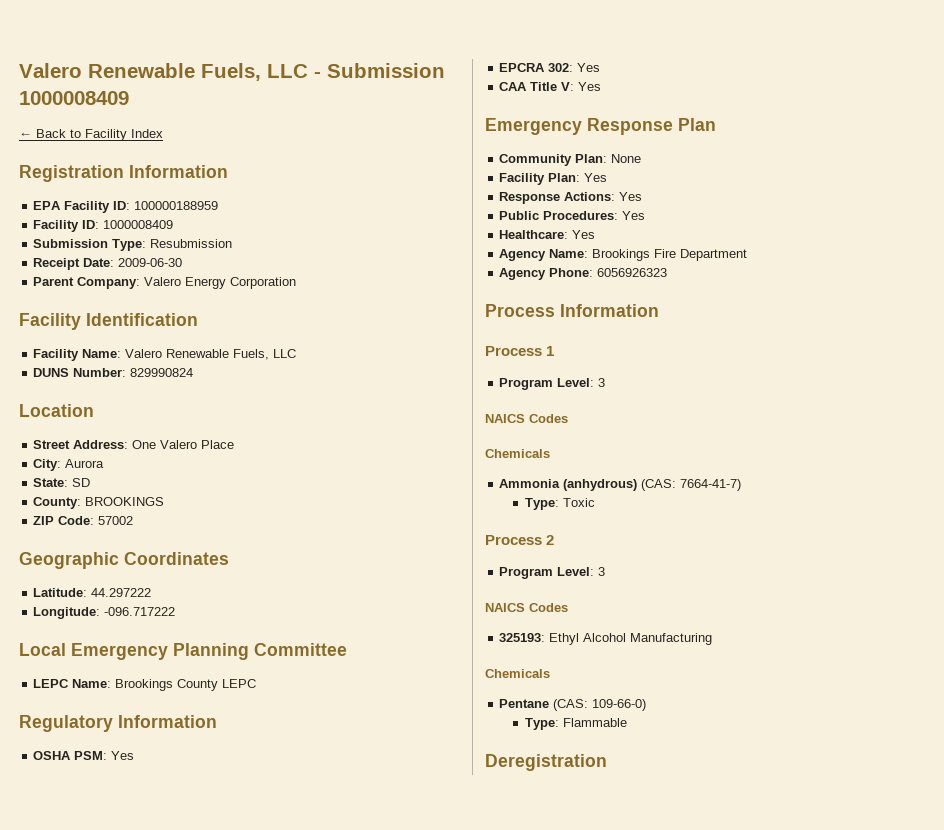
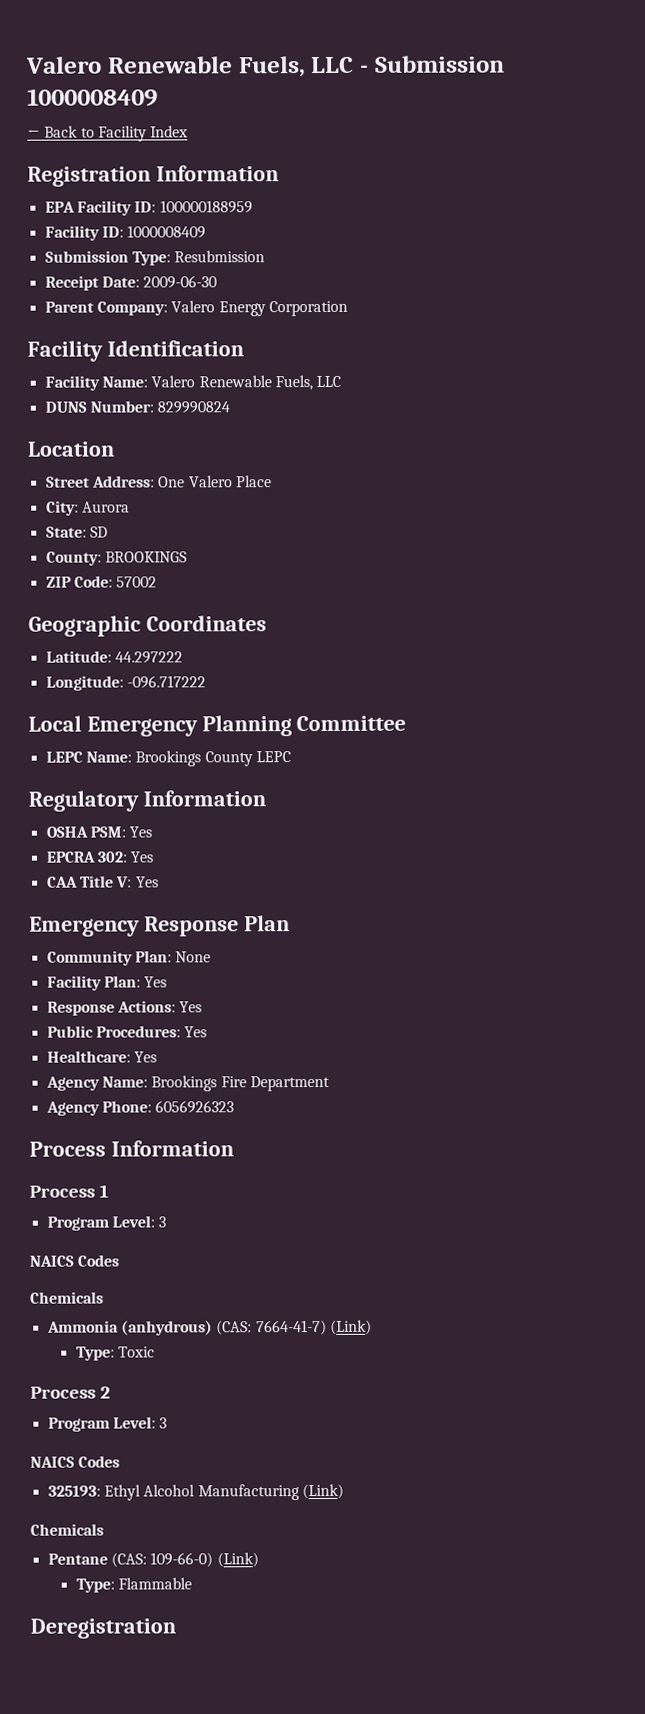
- Ammonia (anhydrous) (CAS: 7664-41-7)
+ Ammonia (anhydrous) (CAS: 7664-41-7) (Link)
- 325193: Ethyl Alcohol Manufacturing
+ 325193: Ethyl Alcohol Manufacturing (Link)
- Pentane (CAS: 109-66-0)
+ Pentane (CAS: 109-66-0) (Link)

